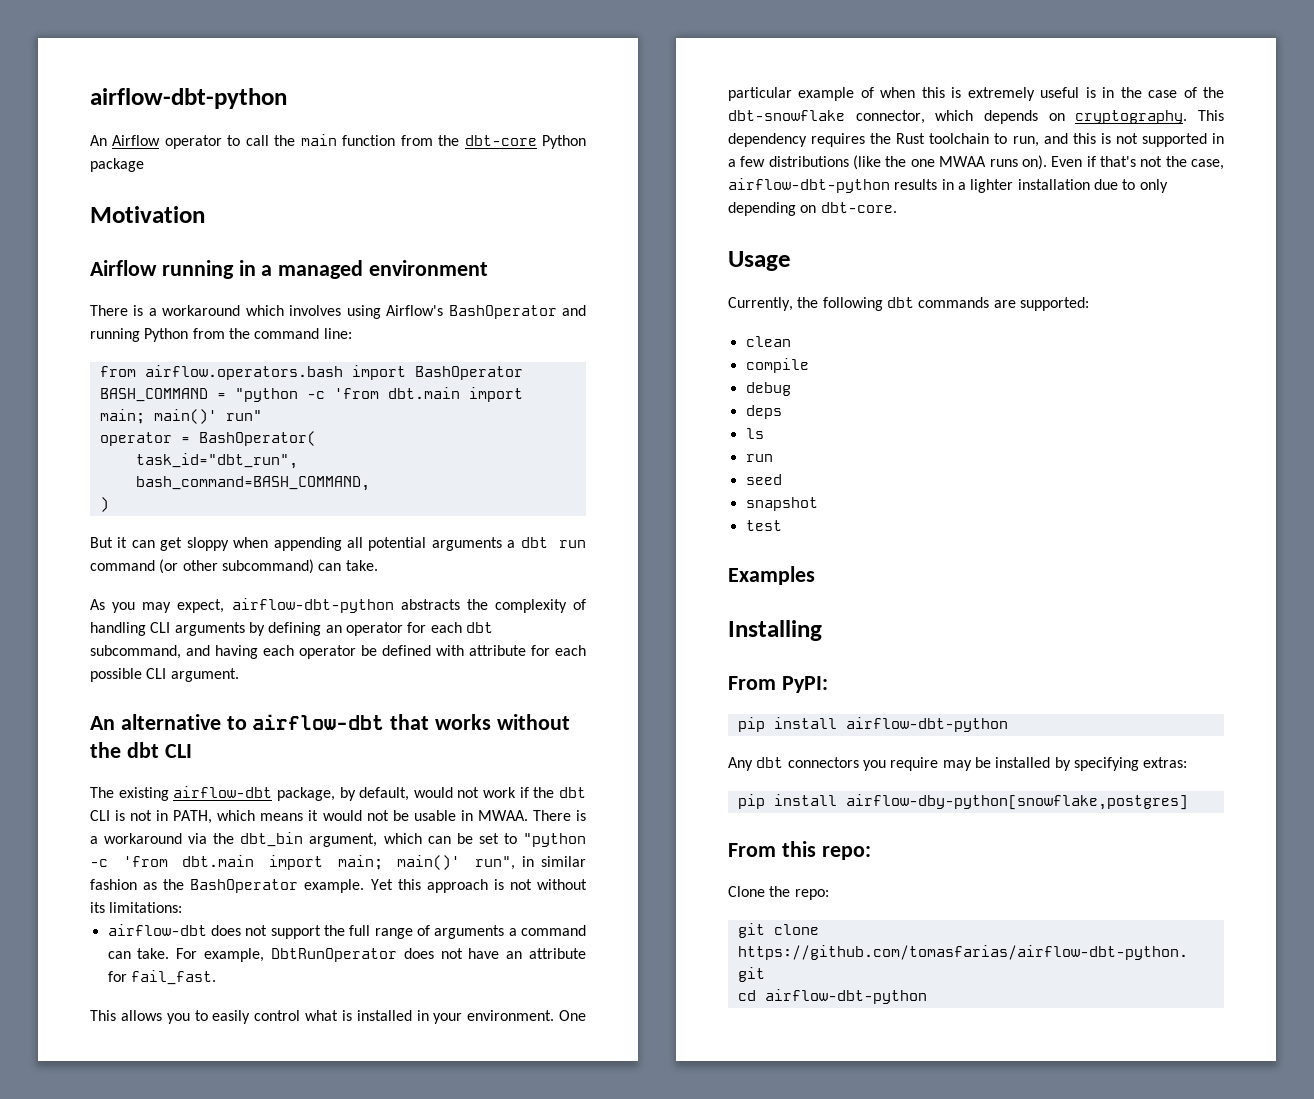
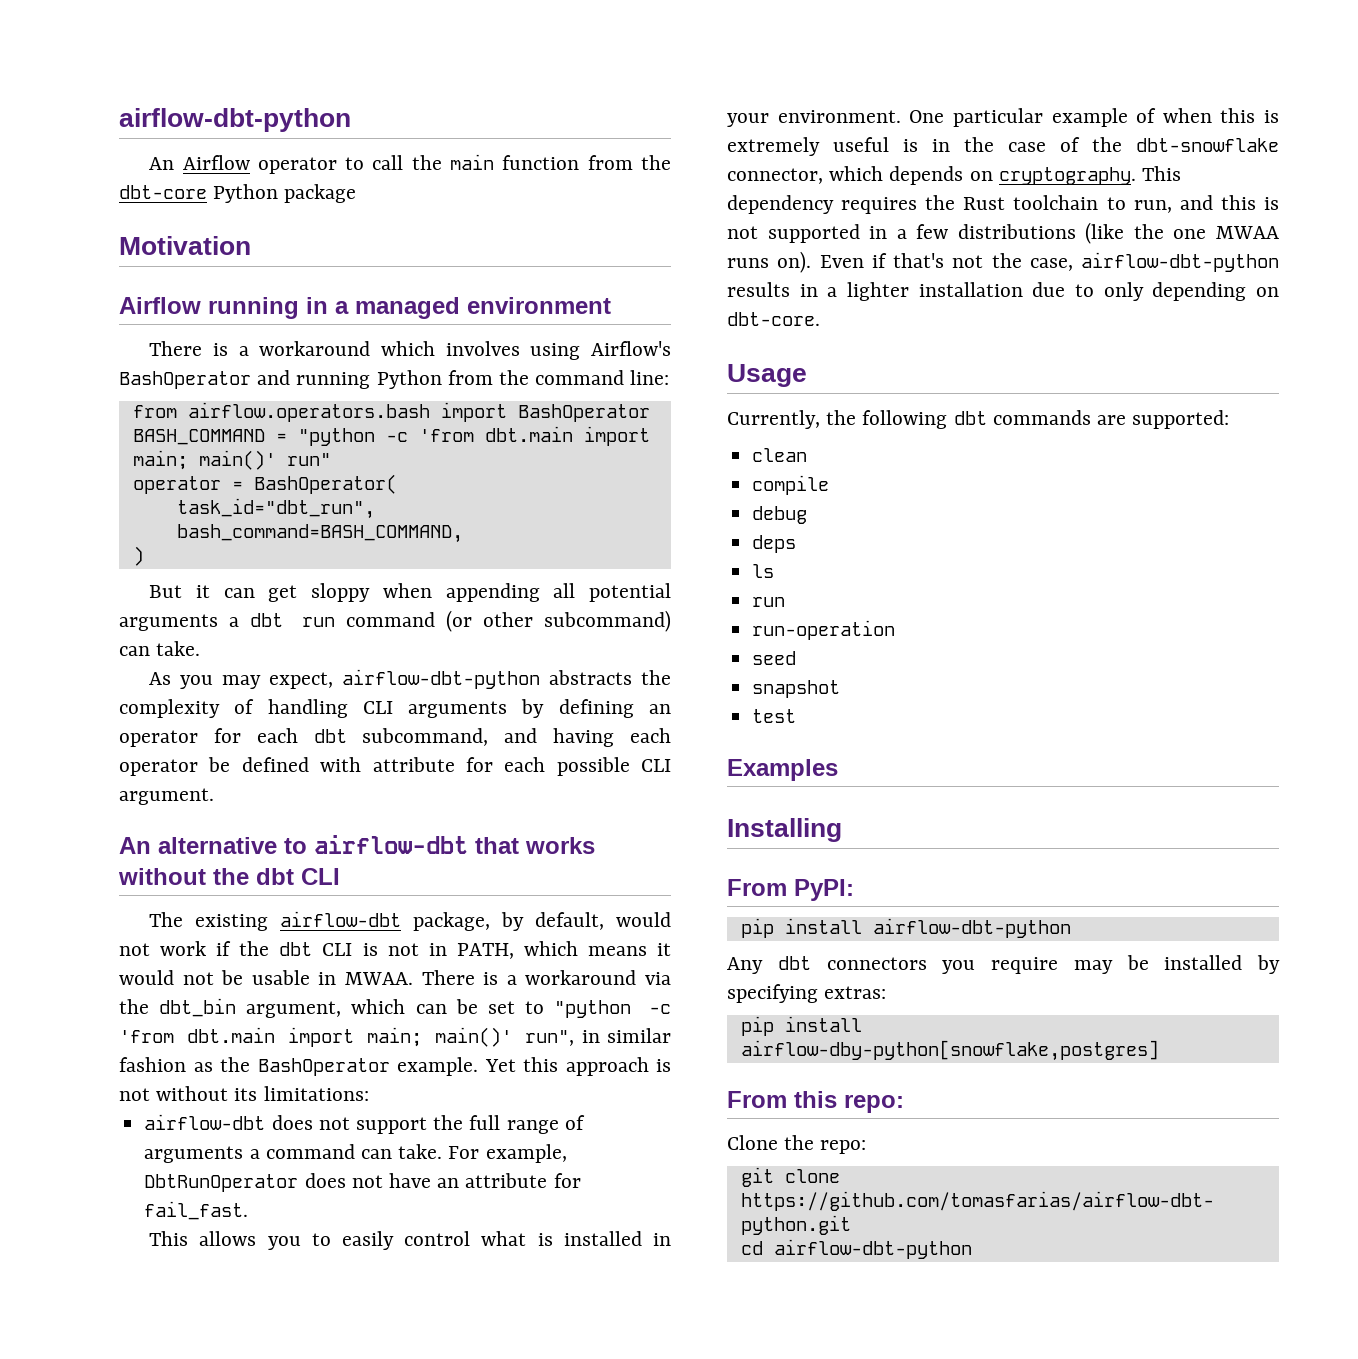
+ run-operation

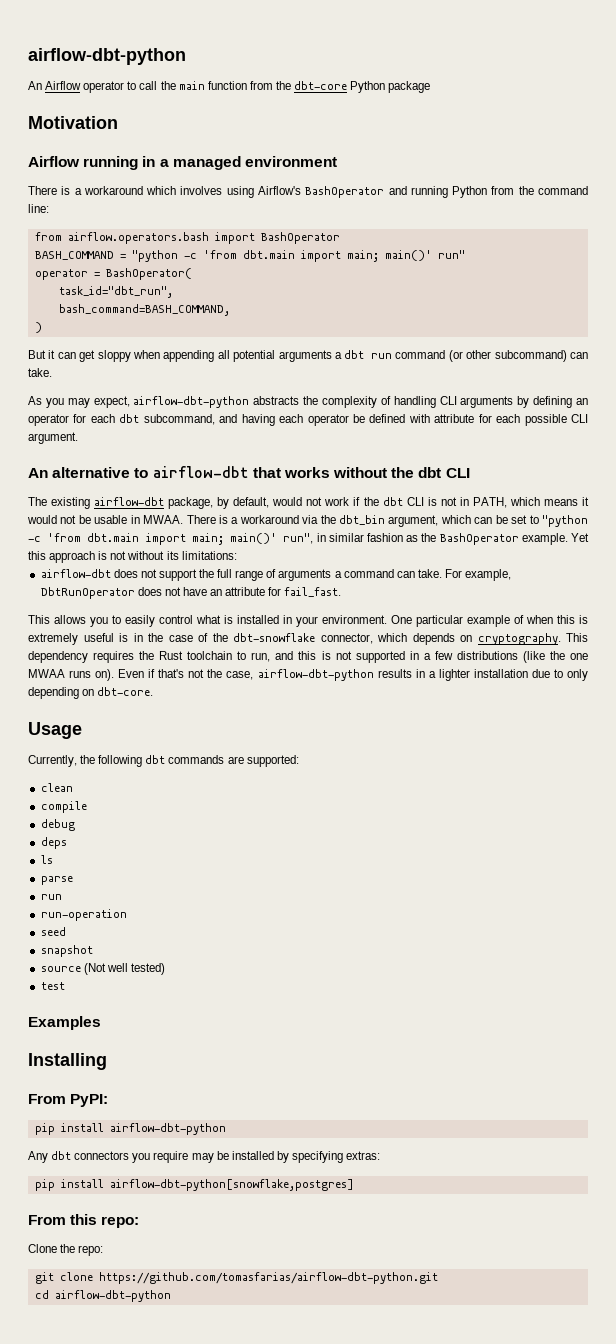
+ parse
+ source (Not well tested)
- pip install airflow-dby-python[snowflake,postgres]
+ pip install airflow-dbt-python[snowflake,postgres]

